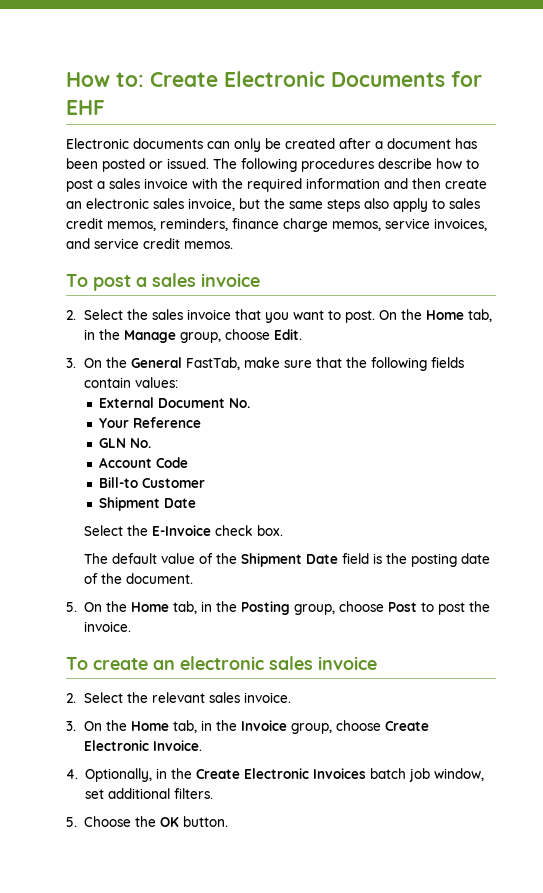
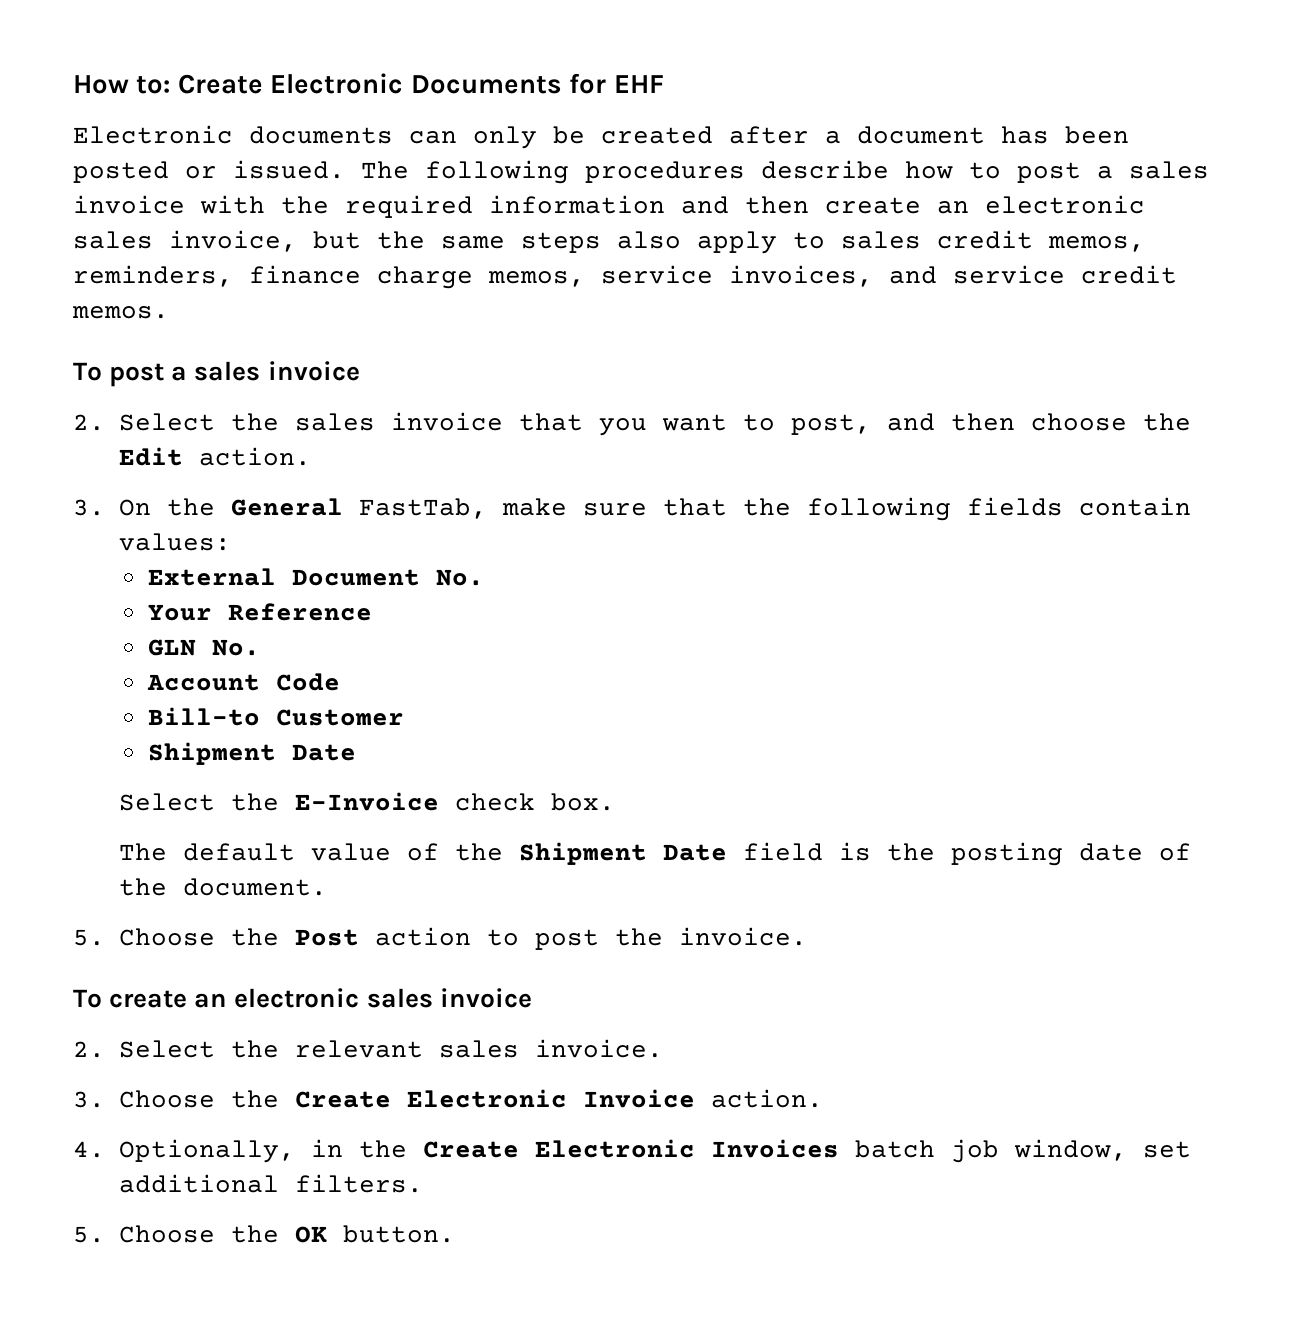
- 2. Select the sales invoice that you want to post. On the Home tab, in the Manage group, choose Edit.
+ 2. Select the sales invoice that you want to post, and then choose the Edit action.
- 5. On the Home tab, in the Posting group, choose Post to post the invoice.
+ 5. Choose the Post action to post the invoice.
- 3. On the Home tab, in the Invoice group, choose Create Electronic Invoice.
+ 3. Choose the Create Electronic Invoice action.

